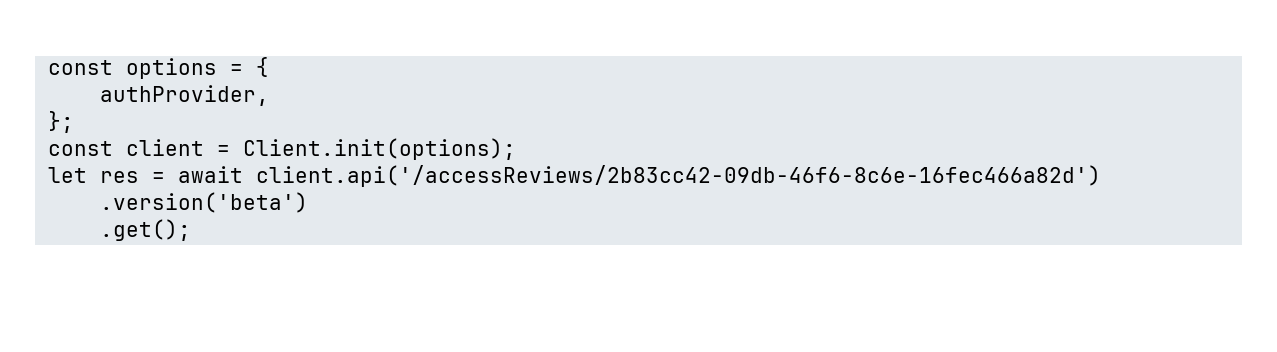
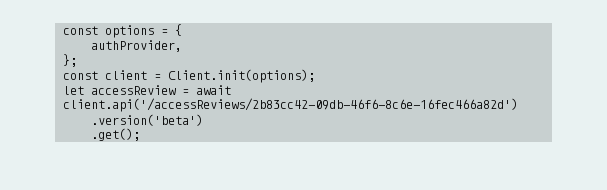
- let res = await client.api('/accessReviews/2b83cc42-09db-46f6-8c6e-16fec466a82d')
+ let accessReview = await client.api('/accessReviews/2b83cc42-09db-46f6-8c6e-16fec466a82d')

